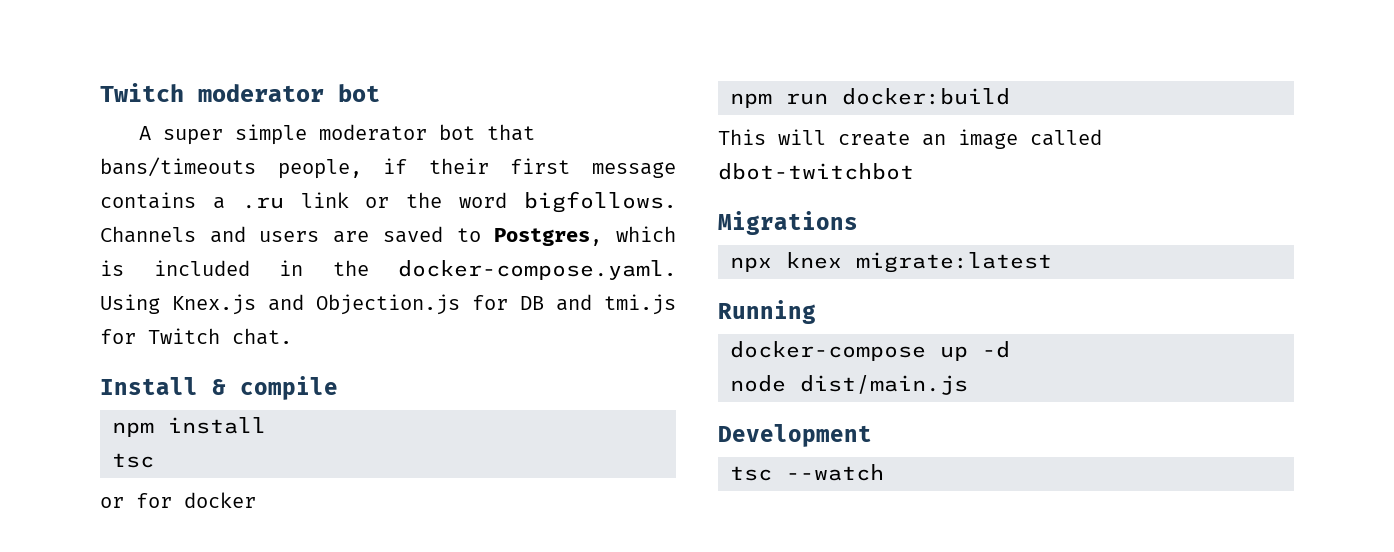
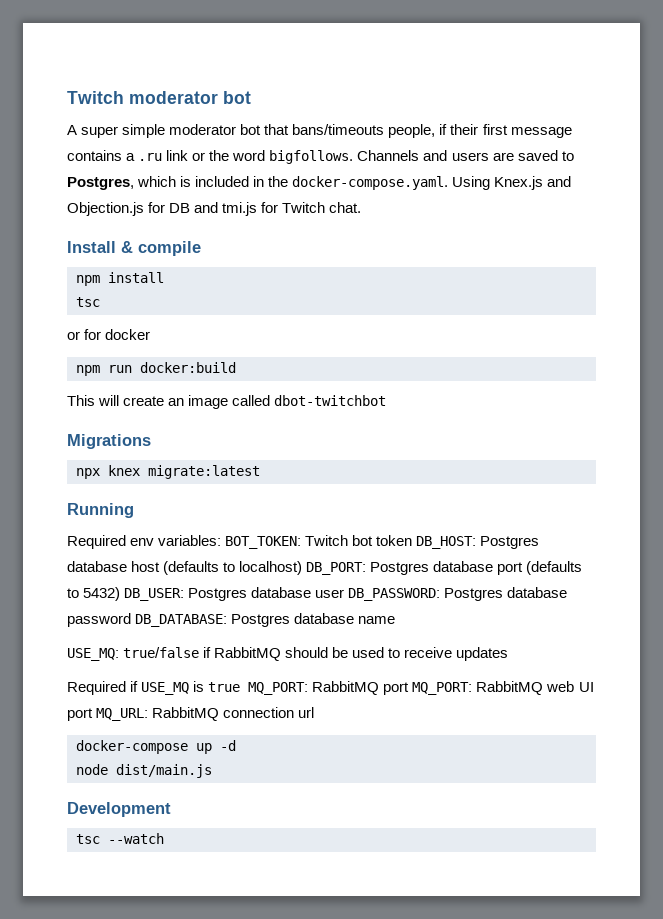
+ Required env variables: BOT_TOKEN: Twitch bot token DB_HOST: Postgres database host (defaults to localhost) DB_PORT: Postgres database port (defaults to 5432) DB_USER: Postgres database user DB_PASSWORD: Postgres database password DB_DATABASE: Postgres database name
+ USE_MQ: true/false if RabbitMQ should be used to receive updates
+ Required if USE_MQ is true MQ_PORT: RabbitMQ port MQ_PORT: RabbitMQ web UI port MQ_URL: RabbitMQ connection url

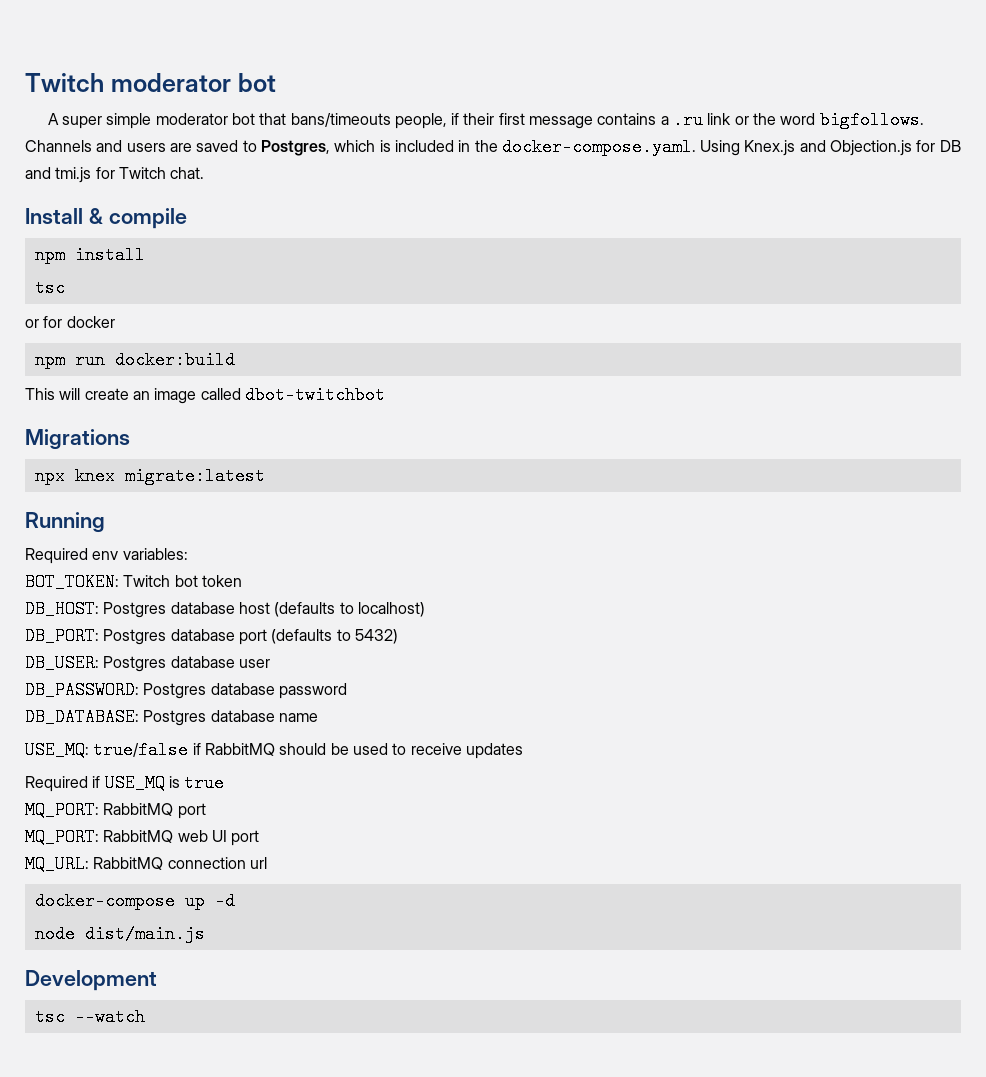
- Required env variables: BOT_TOKEN: Twitch bot token DB_HOST: Postgres database host (defaults to localhost) DB_PORT: Postgres database port (defaults to 5432) DB_USER: Postgres database user DB_PASSWORD: Postgres database password DB_DATABASE: Postgres database name
+ Required env variables:
+ BOT_TOKEN: Twitch bot token
+ DB_HOST: Postgres database host (defaults to localhost)
+ DB_PORT: Postgres database port (defaults to 5432)
+ DB_USER: Postgres database user
+ DB_PASSWORD: Postgres database password
+ DB_DATABASE: Postgres database name
- Required if USE_MQ is true MQ_PORT: RabbitMQ port MQ_PORT: RabbitMQ web UI port MQ_URL: RabbitMQ connection url
+ Required if USE_MQ is true
+ MQ_PORT: RabbitMQ port
+ MQ_PORT: RabbitMQ web UI port
+ MQ_URL: RabbitMQ connection url

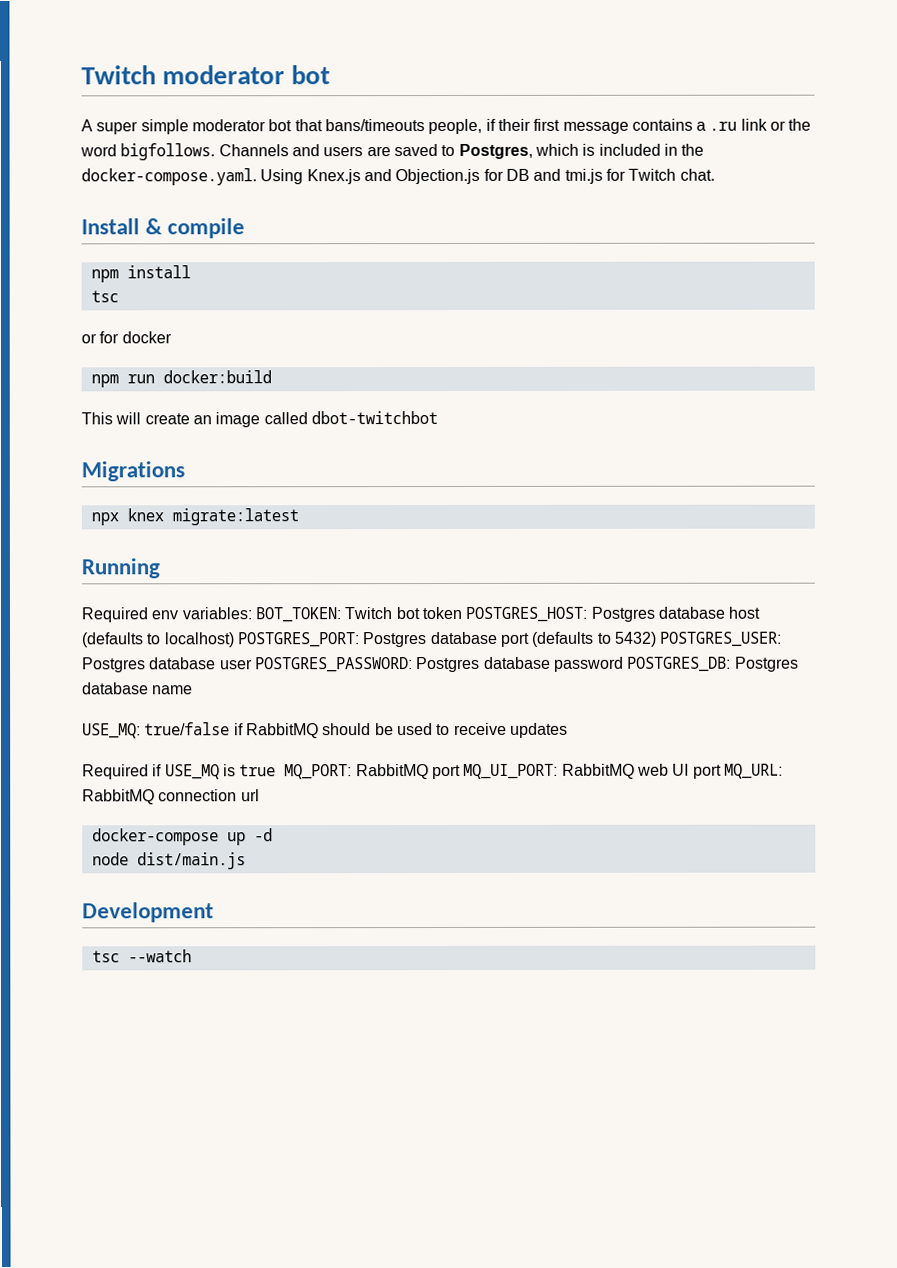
- Required env variables:
- BOT_TOKEN: Twitch bot token
- DB_HOST: Postgres database host (defaults to localhost)
- DB_PORT: Postgres database port (defaults to 5432)
- DB_USER: Postgres database user
- DB_PASSWORD: Postgres database password
- DB_DATABASE: Postgres database name
+ Required env variables: BOT_TOKEN: Twitch bot token POSTGRES_HOST: Postgres database host (defaults to localhost) POSTGRES_PORT: Postgres database port (defaults to 5432) POSTGRES_USER: Postgres database user POSTGRES_PASSWORD: Postgres database password POSTGRES_DB: Postgres database name
- Required if USE_MQ is true
- MQ_PORT: RabbitMQ port
- MQ_PORT: RabbitMQ web UI port
- MQ_URL: RabbitMQ connection url
+ Required if USE_MQ is true MQ_PORT: RabbitMQ port MQ_UI_PORT: RabbitMQ web UI port MQ_URL: RabbitMQ connection url

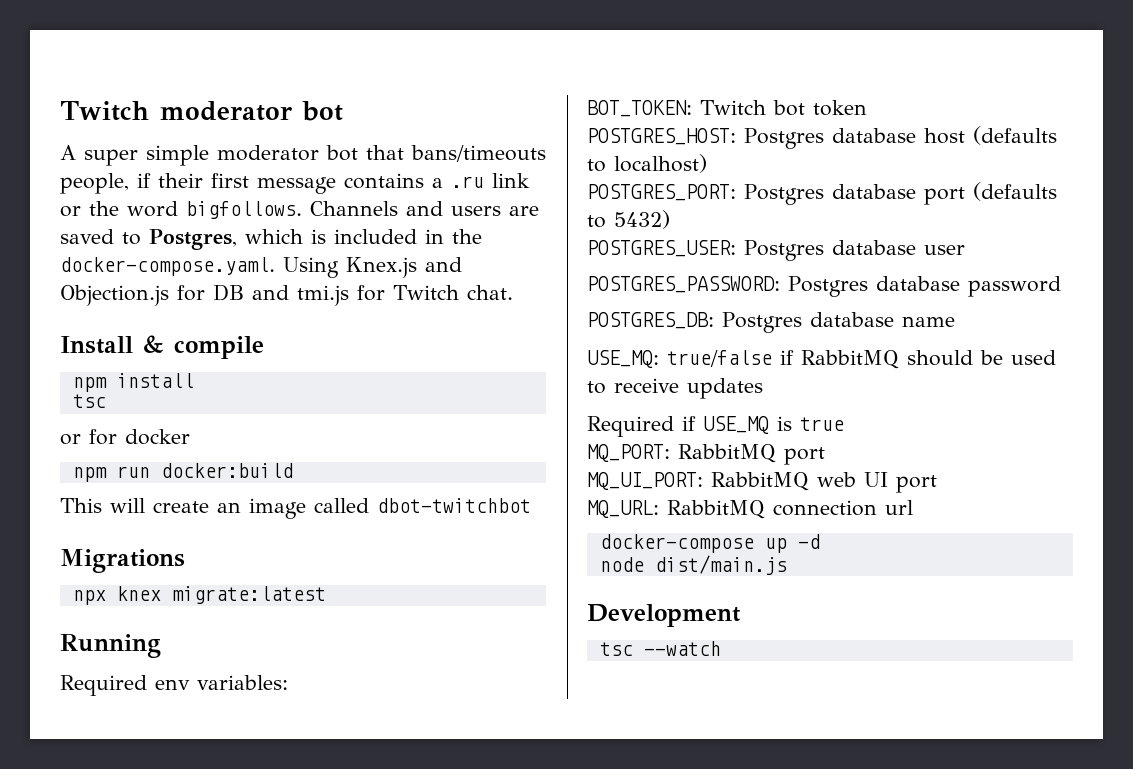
- Required env variables: BOT_TOKEN: Twitch bot token POSTGRES_HOST: Postgres database host (defaults to localhost) POSTGRES_PORT: Postgres database port (defaults to 5432) POSTGRES_USER: Postgres database user POSTGRES_PASSWORD: Postgres database password POSTGRES_DB: Postgres database name
+ Required env variables:
+ BOT_TOKEN: Twitch bot token
+ POSTGRES_HOST: Postgres database host (defaults to localhost)
+ POSTGRES_PORT: Postgres database port (defaults to 5432)
+ POSTGRES_USER: Postgres database user
+ POSTGRES_PASSWORD: Postgres database password
+ POSTGRES_DB: Postgres database name
- Required if USE_MQ is true MQ_PORT: RabbitMQ port MQ_UI_PORT: RabbitMQ web UI port MQ_URL: RabbitMQ connection url
+ Required if USE_MQ is true
+ MQ_PORT: RabbitMQ port
+ MQ_UI_PORT: RabbitMQ web UI port
+ MQ_URL: RabbitMQ connection url

